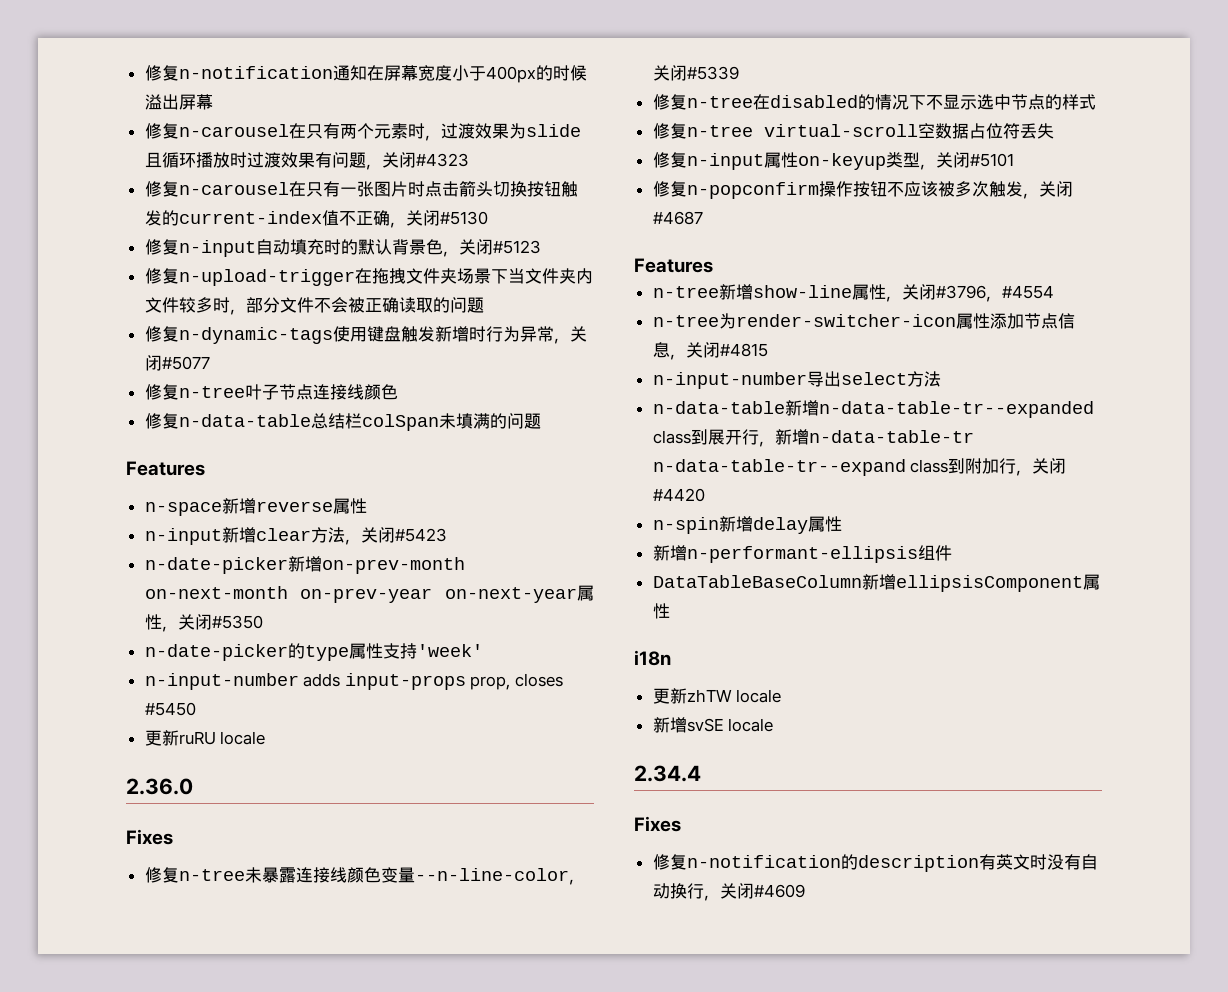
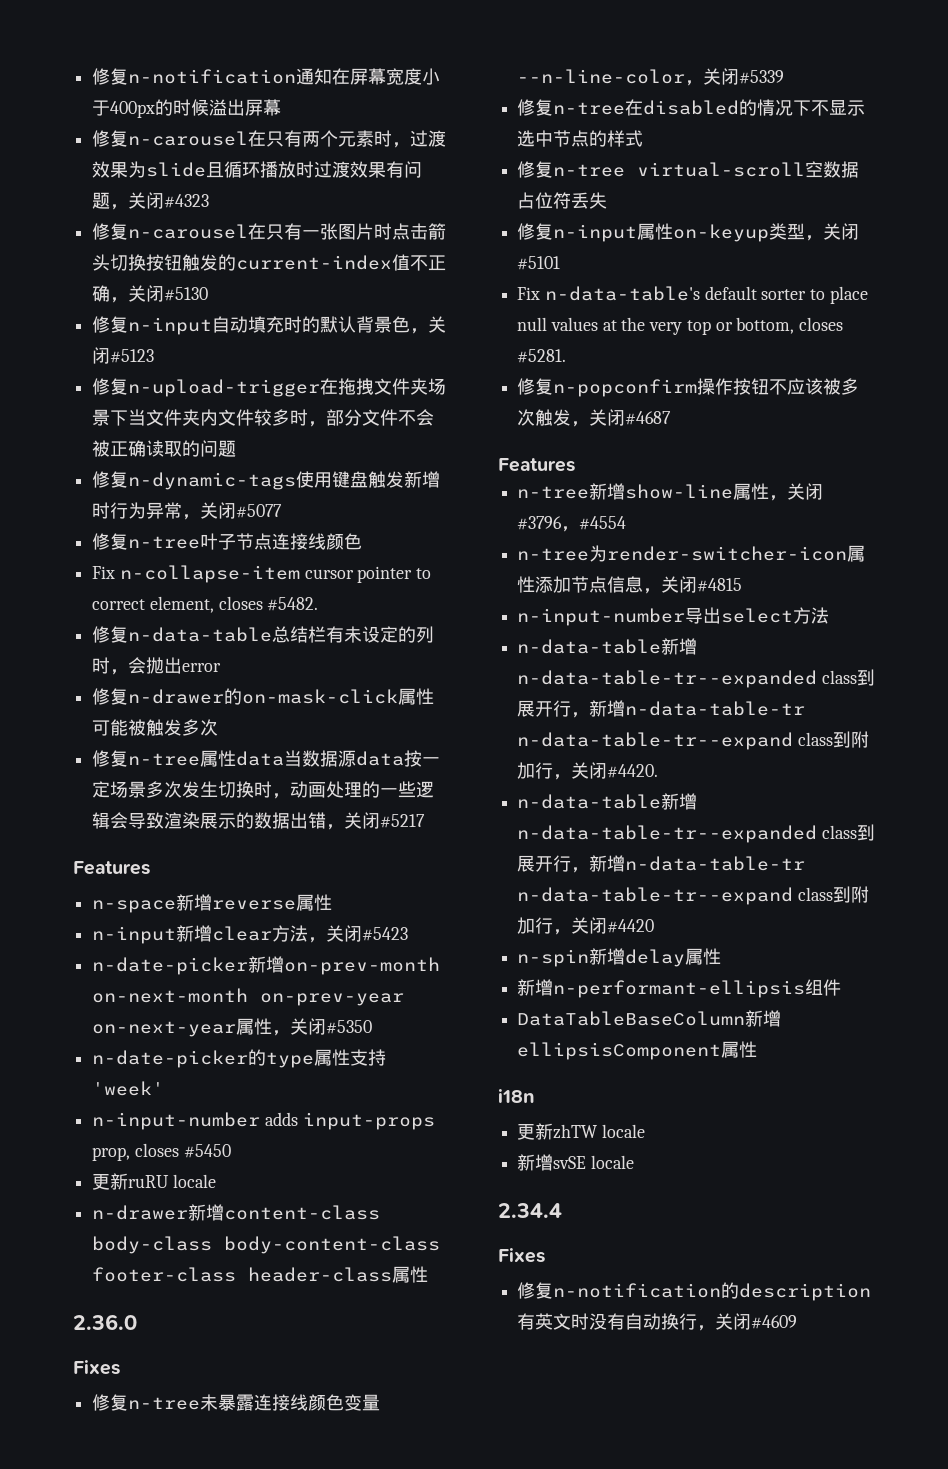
- 修复n-data-table总结栏colSpan未填满的问题
+ Fix n-collapse-item cursor pointer to correct element, closes #5482.
+ 修复n-data-table总结栏有未设定的列时，会抛出error
+ 修复n-drawer的on-mask-click属性可能被触发多次
+ 修复n-tree属性data当数据源data按一定场景多次发生切换时，动画处理的一些逻辑会导致渲染展示的数据出错，关闭#5217
+ n-drawer新增content-class body-class body-content-class footer-class header-class属性
+ Fix n-data-table's default sorter to place null values at the very top or bottom, closes #5281.
+ n-data-table新增n-data-table-tr--expanded class到展开行，新增n-data-table-tr n-data-table-tr--expand class到附加行，关闭#4420.

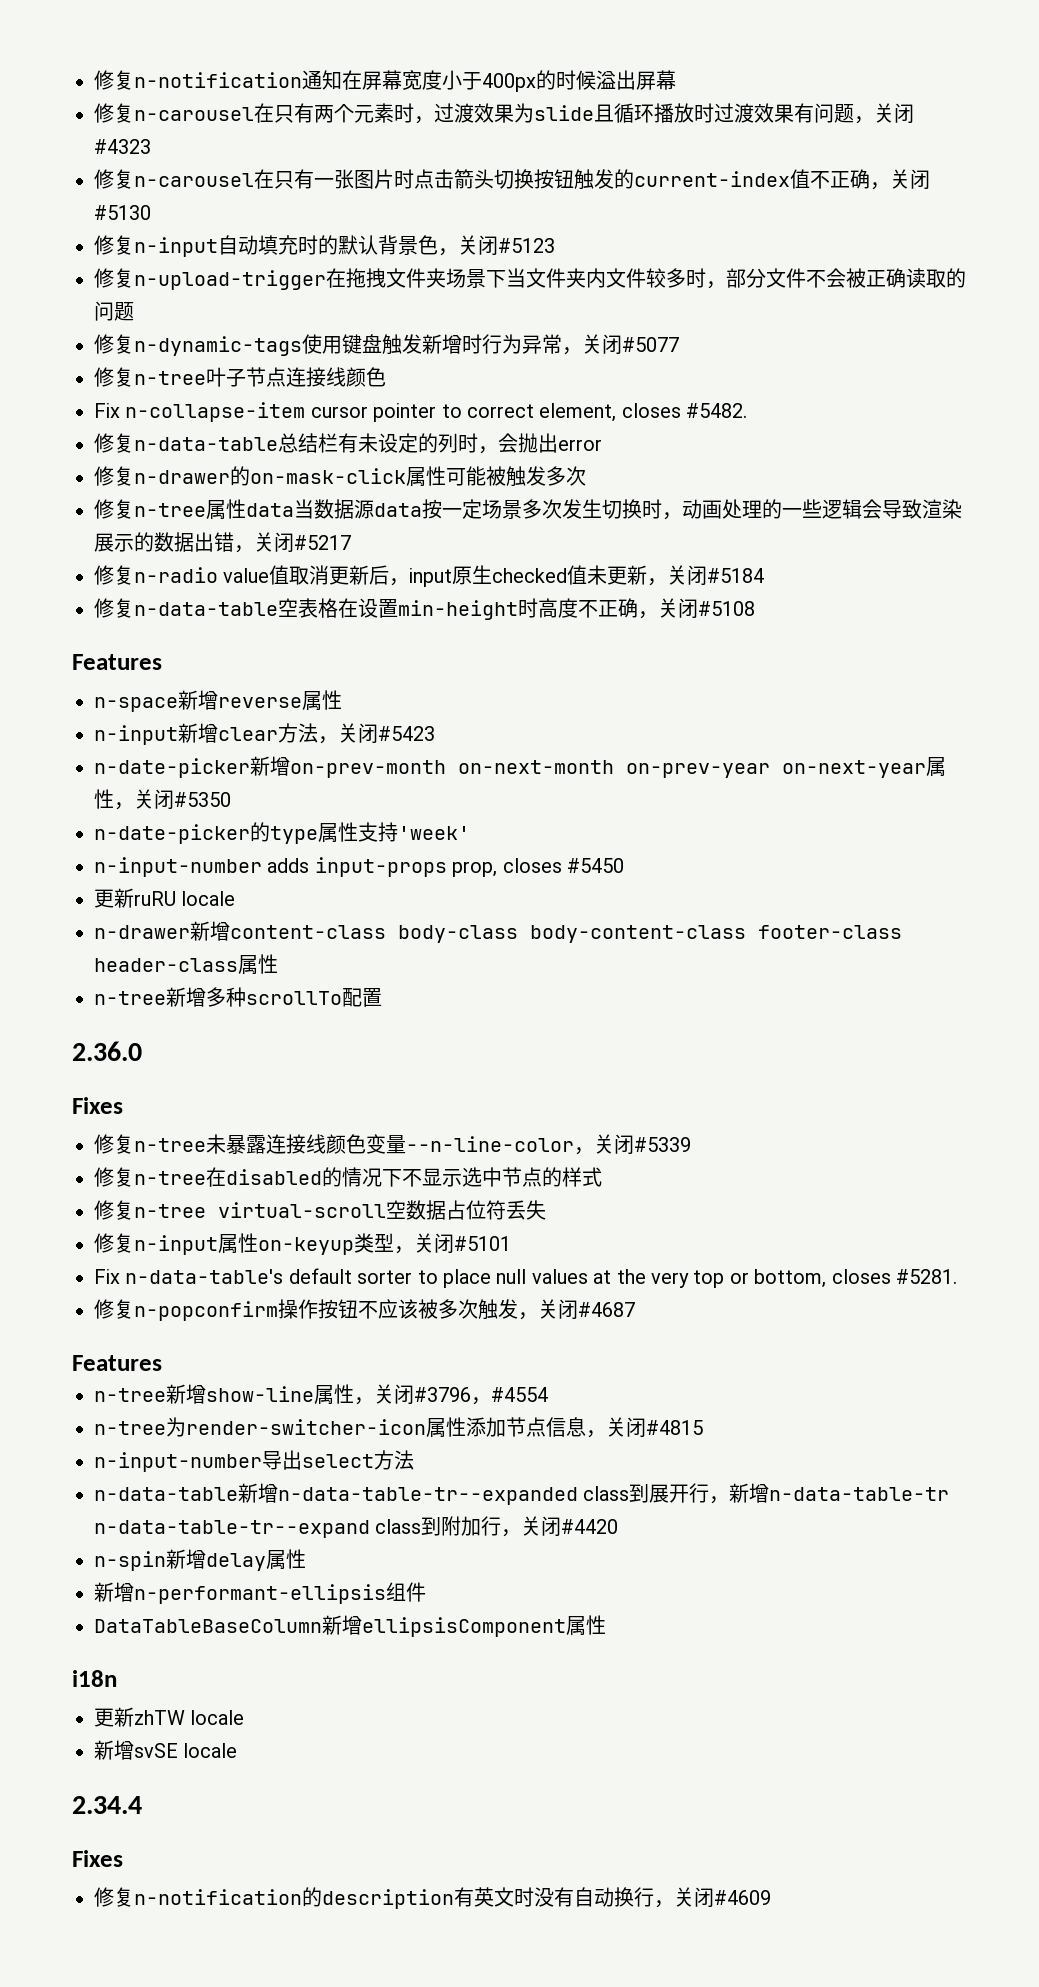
+ 修复n-radio value值取消更新后，input原生checked值未更新，关闭#5184
+ 修复n-data-table空表格在设置min-height时高度不正确，关闭#5108
+ n-tree新增多种scrollTo配置
- n-data-table新增n-data-table-tr--expanded class到展开行，新增n-data-table-tr n-data-table-tr--expand class到附加行，关闭#4420.

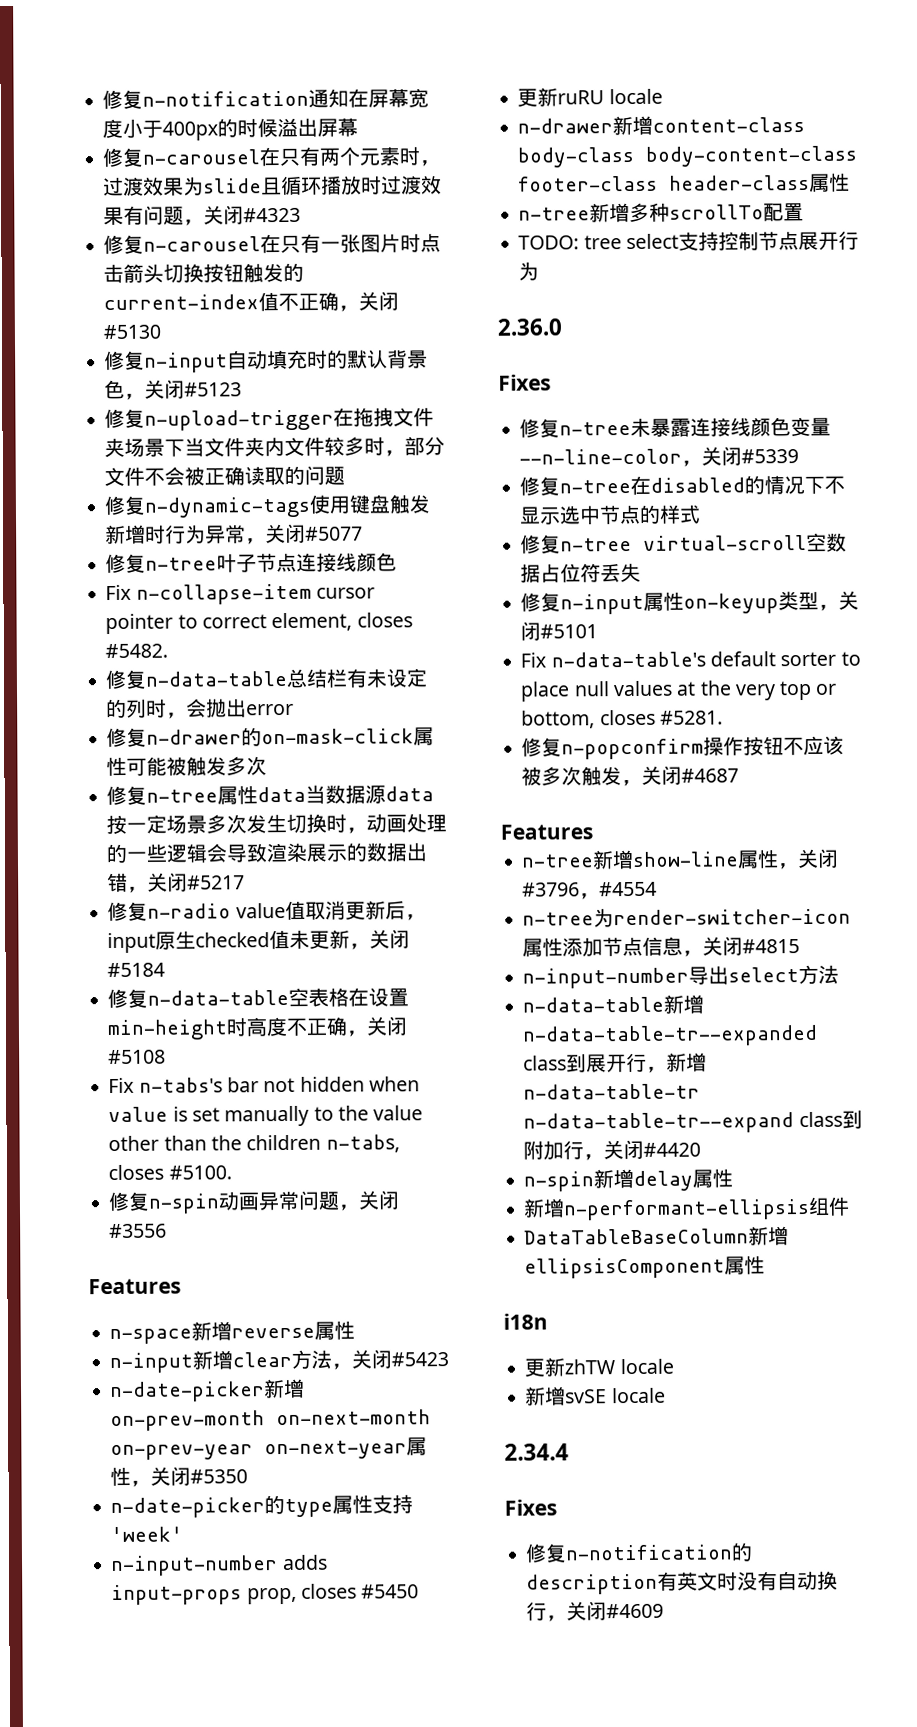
+ Fix n-tabs's bar not hidden when value is set manually to the value other than the children n-tabs, closes #5100.
+ 修复n-spin动画异常问题，关闭#3556
+ TODO: tree select支持控制节点展开行为

